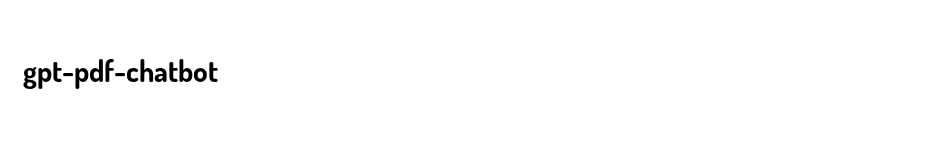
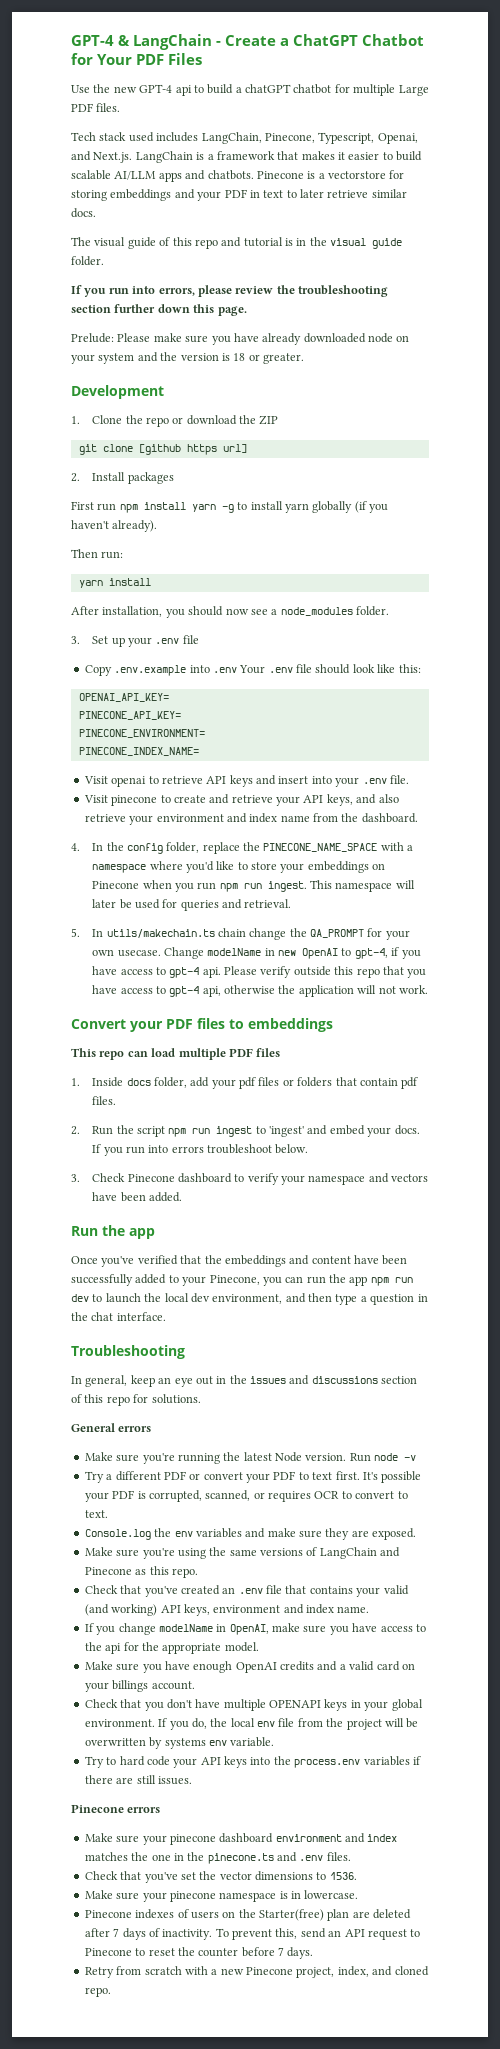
- gpt-pdf-chatbot
+ GPT-4 & LangChain - Create a ChatGPT Chatbot for Your PDF Files
+ Use the new GPT-4 api to build a chatGPT chatbot for multiple Large PDF files.
+ Tech stack used includes LangChain, Pinecone, Typescript, Openai, and Next.js. LangChain is a framework that makes it easier to build scalable AI/LLM apps and chatbots. Pinecone is a vectorstore for storing embeddings and your PDF in text to later retrieve similar docs.
+ The visual guide of this repo and tutorial is in the visual guide folder.
+ If you run into errors, please review the troubleshooting section further down this page.
+ Prelude: Please make sure you have already downloaded node on your system and the version is 18 or greater.
+ Development
+ 1. Clone the repo or download the ZIP
+ git clone [github https url]
+ 2. Install packages
+ First run npm install yarn -g to install yarn globally (if you haven't already).
+ Then run:
+ yarn install
+ After installation, you should now see a node_modules folder.
+ 3. Set up your .env file
+ Copy .env.example into .env Your .env file should look like this:
+ OPENAI_API_KEY=
+ PINECONE_API_KEY=
+ PINECONE_ENVIRONMENT=
+ PINECONE_INDEX_NAME=
+ Visit openai to retrieve API keys and insert into your .env file.
+ Visit pinecone to create and retrieve your API keys, and also retrieve your environment and index name from the dashboard.
+ 4. In the config folder, replace the PINECONE_NAME_SPACE with a namespace where you'd like to store your embeddings on Pinecone when you run npm run ingest. This namespace will later be used for queries and retrieval.
+ 5. In utils/makechain.ts chain change the QA_PROMPT for your own usecase. Change modelName in new OpenAI to gpt-4, if you have access to gpt-4 api. Please verify outside this repo that you have access to gpt-4 api, otherwise the application will not work.
+ Convert your PDF files to embeddings
+ This repo can load multiple PDF files
+ 1. Inside docs folder, add your pdf files or folders that contain pdf files.
+ 2. Run the script npm run ingest to 'ingest' and embed your docs. If you run into errors troubleshoot below.
+ 3. Check Pinecone dashboard to verify your namespace and vectors have been added.
+ Run the app
+ Once you've verified that the embeddings and content have been successfully added to your Pinecone, you can run the app npm run dev to launch the local dev environment, and then type a question in the chat interface.
+ Troubleshooting
+ In general, keep an eye out in the issues and discussions section of this repo for solutions.
+ General errors
+ Make sure you're running the latest Node version. Run node -v
+ Try a different PDF or convert your PDF to text first. It's possible your PDF is corrupted, scanned, or requires OCR to convert to text.
+ Console.log the env variables and make sure they are exposed.
+ Make sure you're using the same versions of LangChain and Pinecone as this repo.
+ Check that you've created an .env file that contains your valid (and working) API keys, environment and index name.
+ If you change modelName in OpenAI, make sure you have access to the api for the appropriate model.
+ Make sure you have enough OpenAI credits and a valid card on your billings account.
+ Check that you don't have multiple OPENAPI keys in your global environment. If you do, the local env file from the project will be overwritten by systems env variable.
+ Try to hard code your API keys into the process.env variables if there are still issues.
+ Pinecone errors
+ Make sure your pinecone dashboard environment and index matches the one in the pinecone.ts and .env files.
+ Check that you've set the vector dimensions to 1536.
+ Make sure your pinecone namespace is in lowercase.
+ Pinecone indexes of users on the Starter(free) plan are deleted after 7 days of inactivity. To prevent this, send an API request to Pinecone to reset the counter before 7 days.
+ Retry from scratch with a new Pinecone project, index, and cloned repo.

